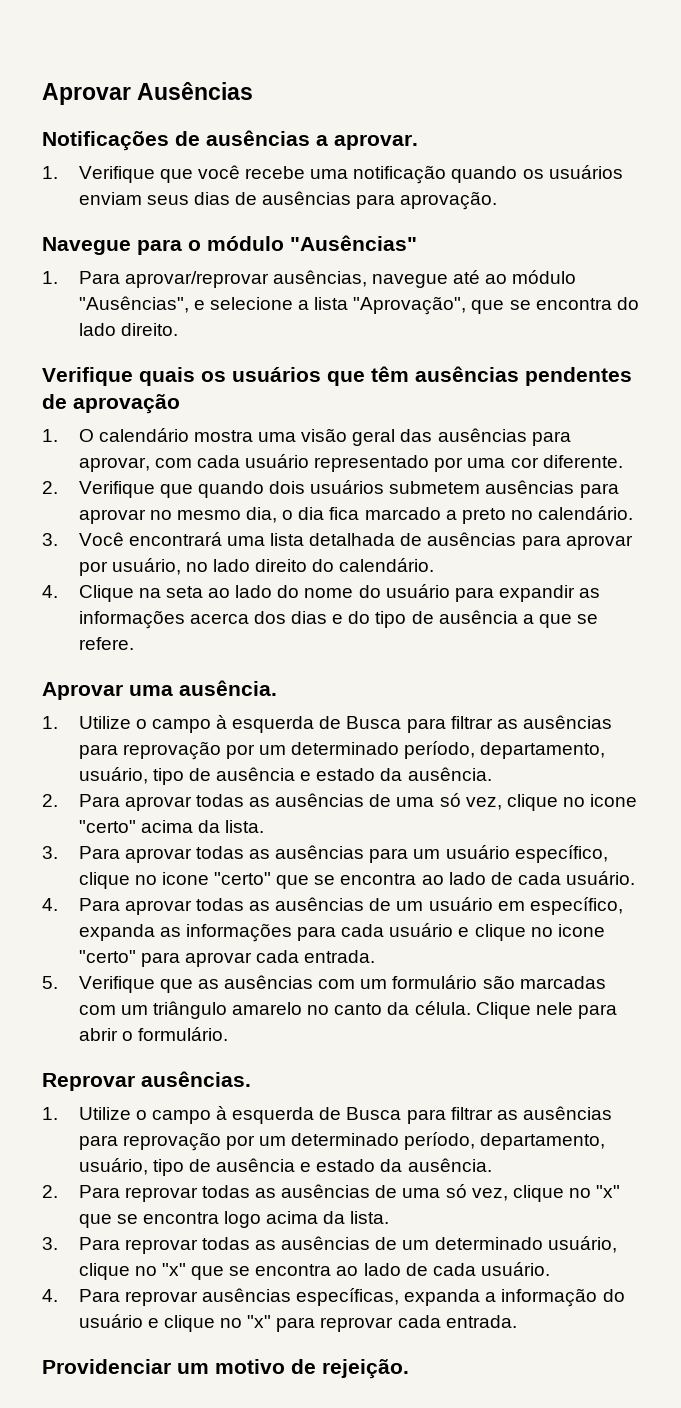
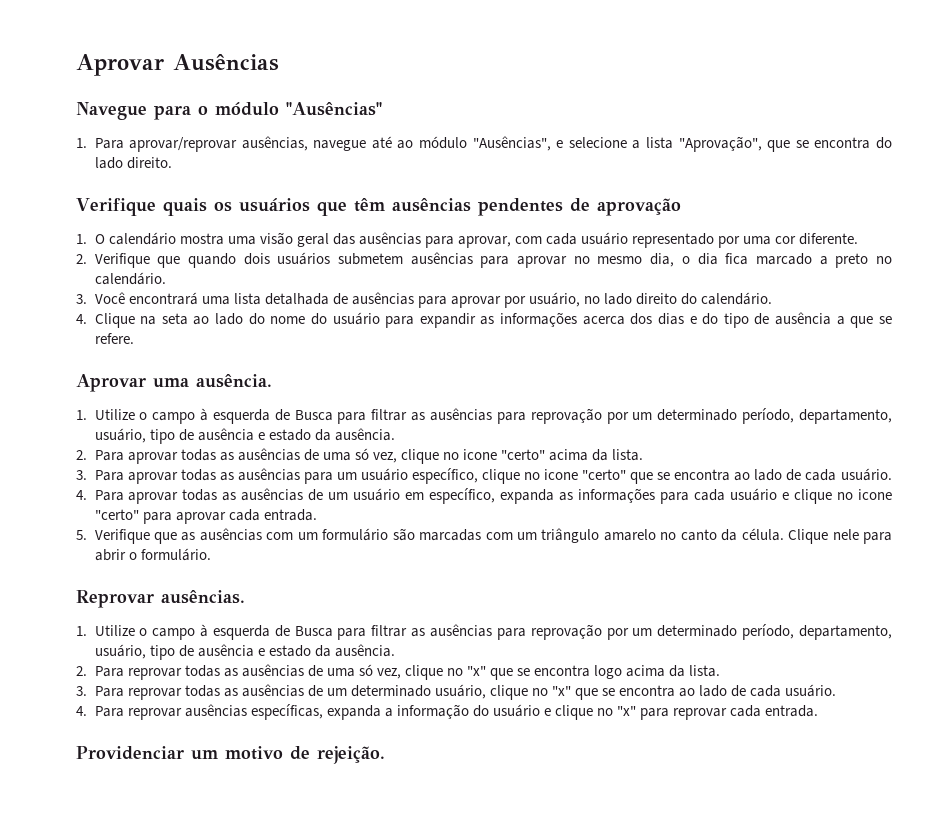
- Notificações de ausências a aprovar.
- 1. Verifique que você recebe uma notificação quando os usuários enviam seus dias de ausências para aprovação.

